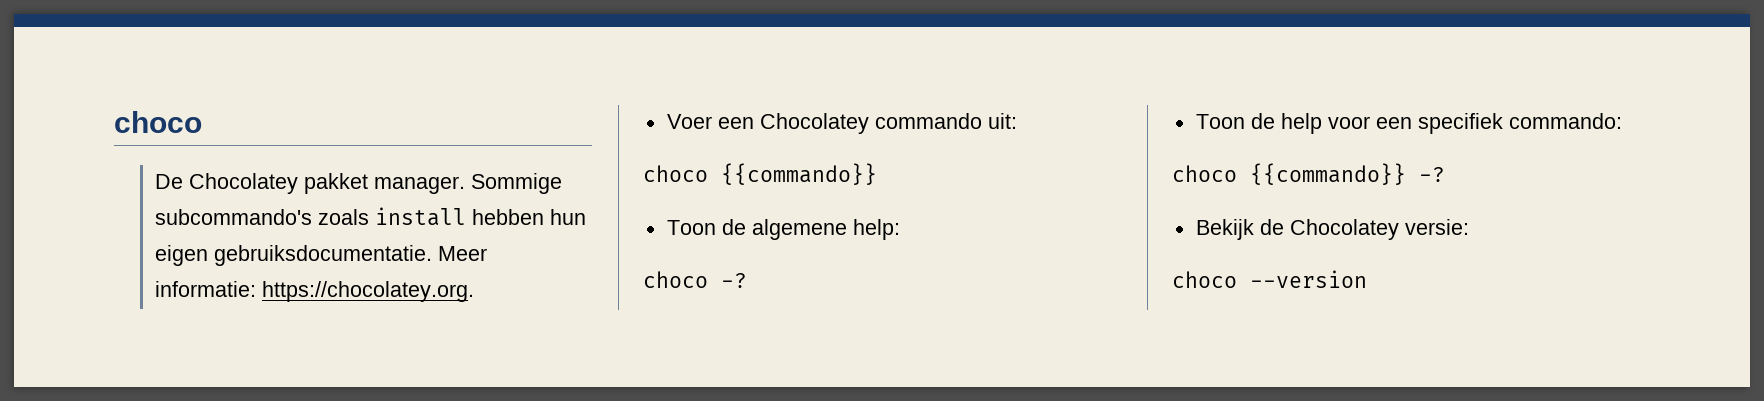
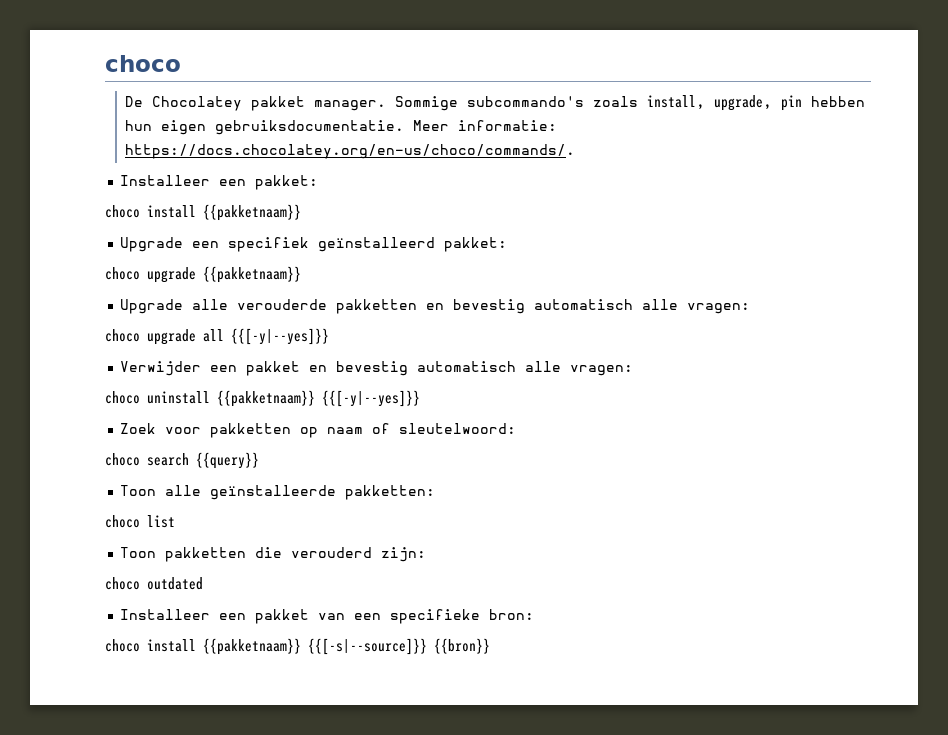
- Sommige subcommando's zoals install hebben hun eigen gebruiksdocumentatie.
+ Sommige subcommando's zoals install, upgrade, pin hebben hun eigen gebruiksdocumentatie.
- Meer informatie: https://chocolatey.org.
- Voer een Chocolatey commando uit:
- choco {{commando}}
- Toon de algemene help:
- choco -?
- Toon de help voor een specifiek commando:
- choco {{commando}} -?
- Bekijk de Chocolatey versie:
- choco --version
+ Meer informatie: https://docs.chocolatey.org/en-us/choco/commands/.
+ Installeer een pakket:
+ choco install {{pakketnaam}}
+ Upgrade een specifiek geïnstalleerd pakket:
+ choco upgrade {{pakketnaam}}
+ Upgrade alle verouderde pakketten en bevestig automatisch alle vragen:
+ choco upgrade all {{[-y|--yes]}}
+ Verwijder een pakket en bevestig automatisch alle vragen:
+ choco uninstall {{pakketnaam}} {{[-y|--yes]}}
+ Zoek voor pakketten op naam of sleutelwoord:
+ choco search {{query}}
+ Toon alle geïnstalleerde pakketten:
+ choco list
+ Toon pakketten die verouderd zijn:
+ choco outdated
+ Installeer een pakket van een specifieke bron:
+ choco install {{pakketnaam}} {{[-s|--source]}} {{bron}}

